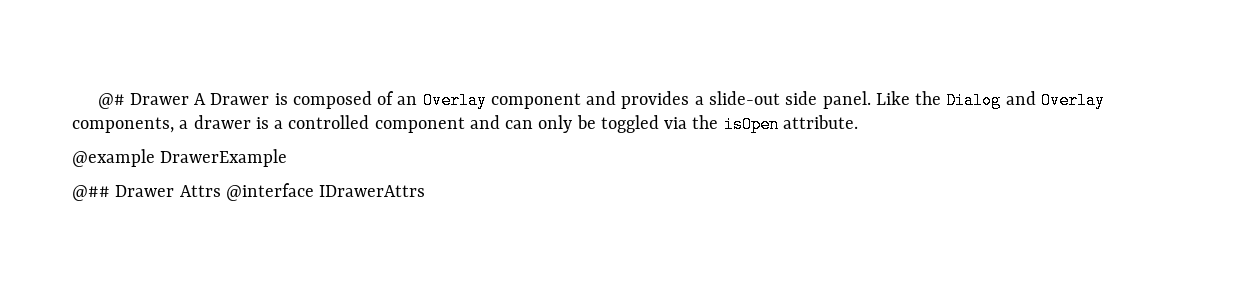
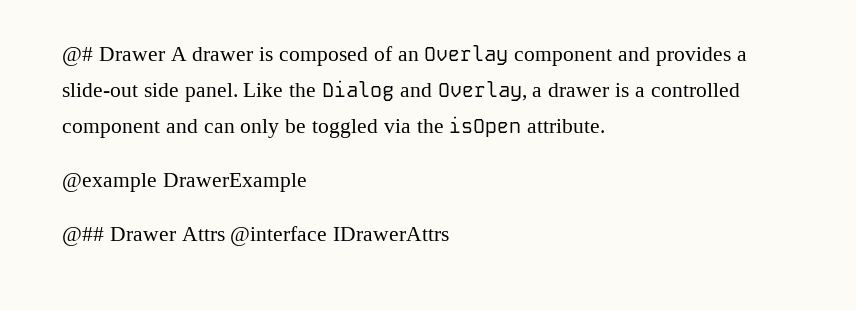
- @# Drawer A Drawer is composed of an Overlay component and provides a slide-out side panel.
+ @# Drawer A drawer is composed of an Overlay component and provides a slide-out side panel.
- Like the Dialog and Overlay components, a drawer is a controlled component and can only be toggled via the isOpen attribute.
+ Like the Dialog and Overlay, a drawer is a controlled component and can only be toggled via the isOpen attribute.

